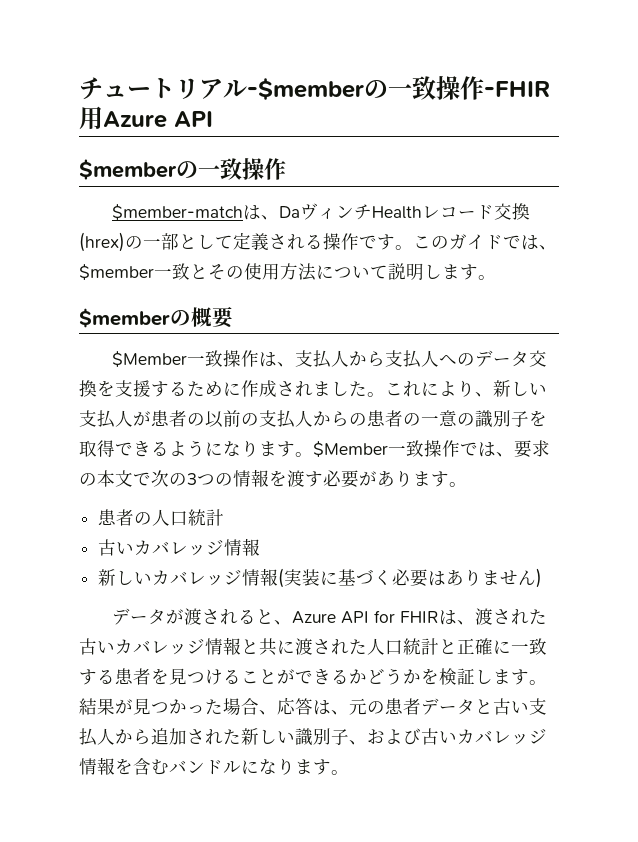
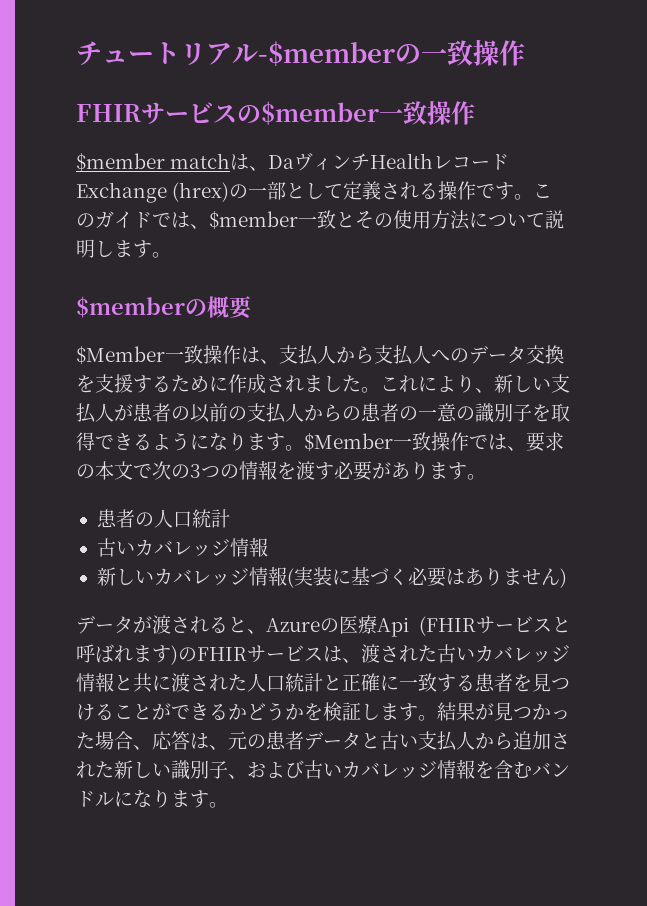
- チュートリアル-$memberの一致操作-FHIR用Azure API
- $memberの一致操作
- $member-matchは、DaヴィンチHealthレコード交換(hrex)の一部として定義される操作です。
+ チュートリアル-$memberの一致操作
+ FHIRサービスの$member一致操作
+ $member matchは、DaヴィンチHealthレコードExchange (hrex)の一部として定義される操作です。
- データが渡されると、Azure API for FHIRは、渡された古いカバレッジ情報と共に渡された人口統計と正確に一致する患者を見つけることができるかどうかを検証します。
+ データが渡されると、Azureの医療Api (FHIRサービスと呼ばれます)のFHIRサービスは、渡された古いカバレッジ情報と共に渡された人口統計と正確に一致する患者を見つけることができるかどうかを検証します。

